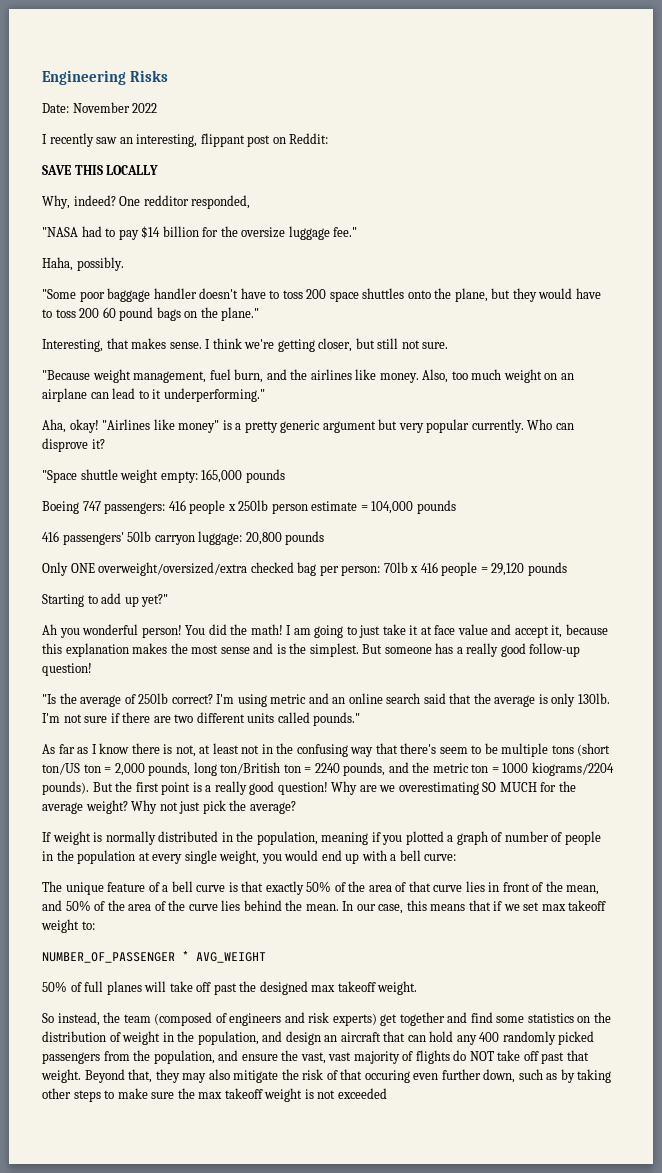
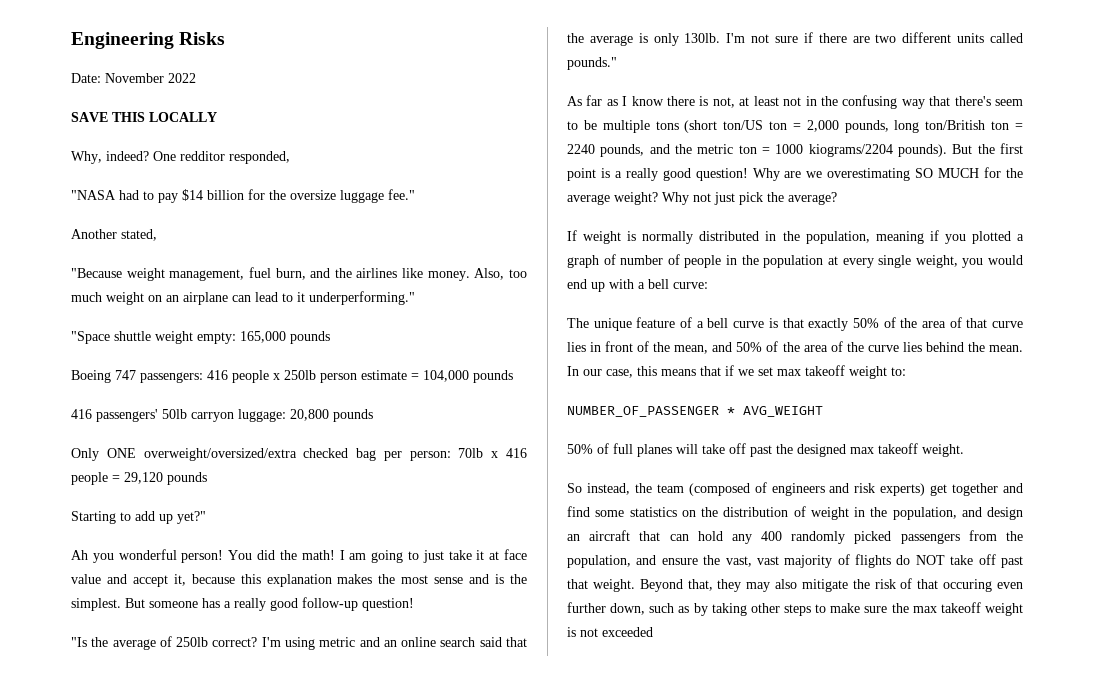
- I recently saw an interesting, flippant post on Reddit:
- Haha, possibly.
- "Some poor baggage handler doesn't have to toss 200 space shuttles onto the plane, but they would have to toss 200 60 pound bags on the plane."
- Interesting, that makes sense. I think we're getting closer, but still not sure.
+ Another stated,
- Aha, okay! "Airlines like money" is a pretty generic argument but very popular currently. Who can disprove it?

